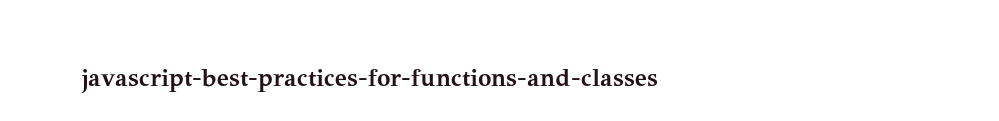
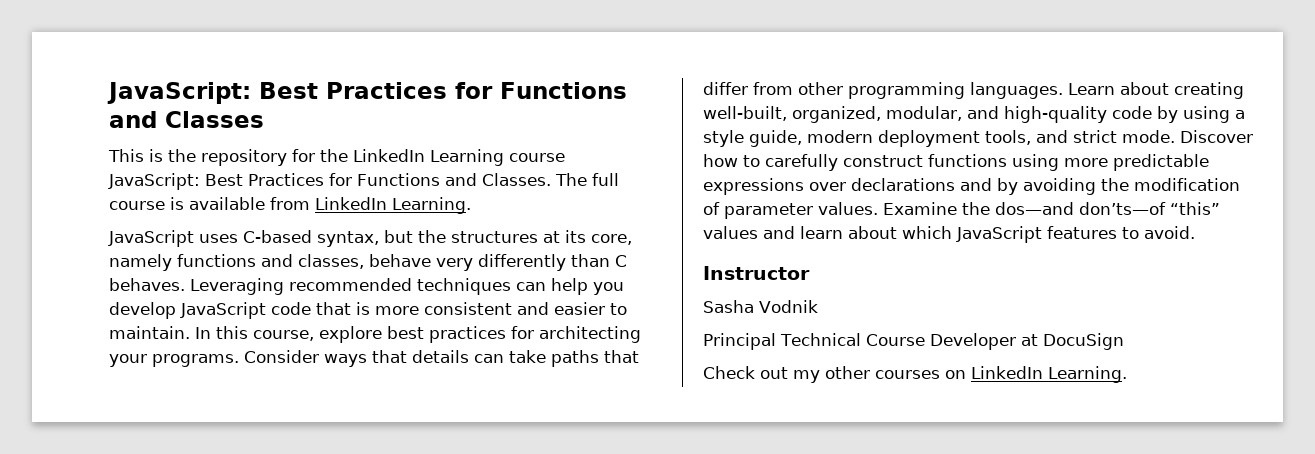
- javascript-best-practices-for-functions-and-classes
+ JavaScript: Best Practices for Functions and Classes
+ This is the repository for the LinkedIn Learning course JavaScript: Best Practices for Functions and Classes. The full course is available from LinkedIn Learning.
+ JavaScript uses C-based syntax, but the structures at its core, namely functions and classes, behave very differently than C behaves. Leveraging recommended techniques can help you develop JavaScript code that is more consistent and easier to maintain. In this course, explore best practices for architecting your programs. Consider ways that details can take paths that differ from other programming languages. Learn about creating well-built, organized, modular, and high-quality code by using a style guide, modern deployment tools, and strict mode. Discover how to carefully construct functions using more predictable expressions over declarations and by avoiding the modification of parameter values. Examine the dos—and don’ts—of “this” values and learn about which JavaScript features to avoid.
+ Instructor
+ Sasha Vodnik
+ Principal Technical Course Developer at DocuSign
+ Check out my other courses on LinkedIn Learning.

